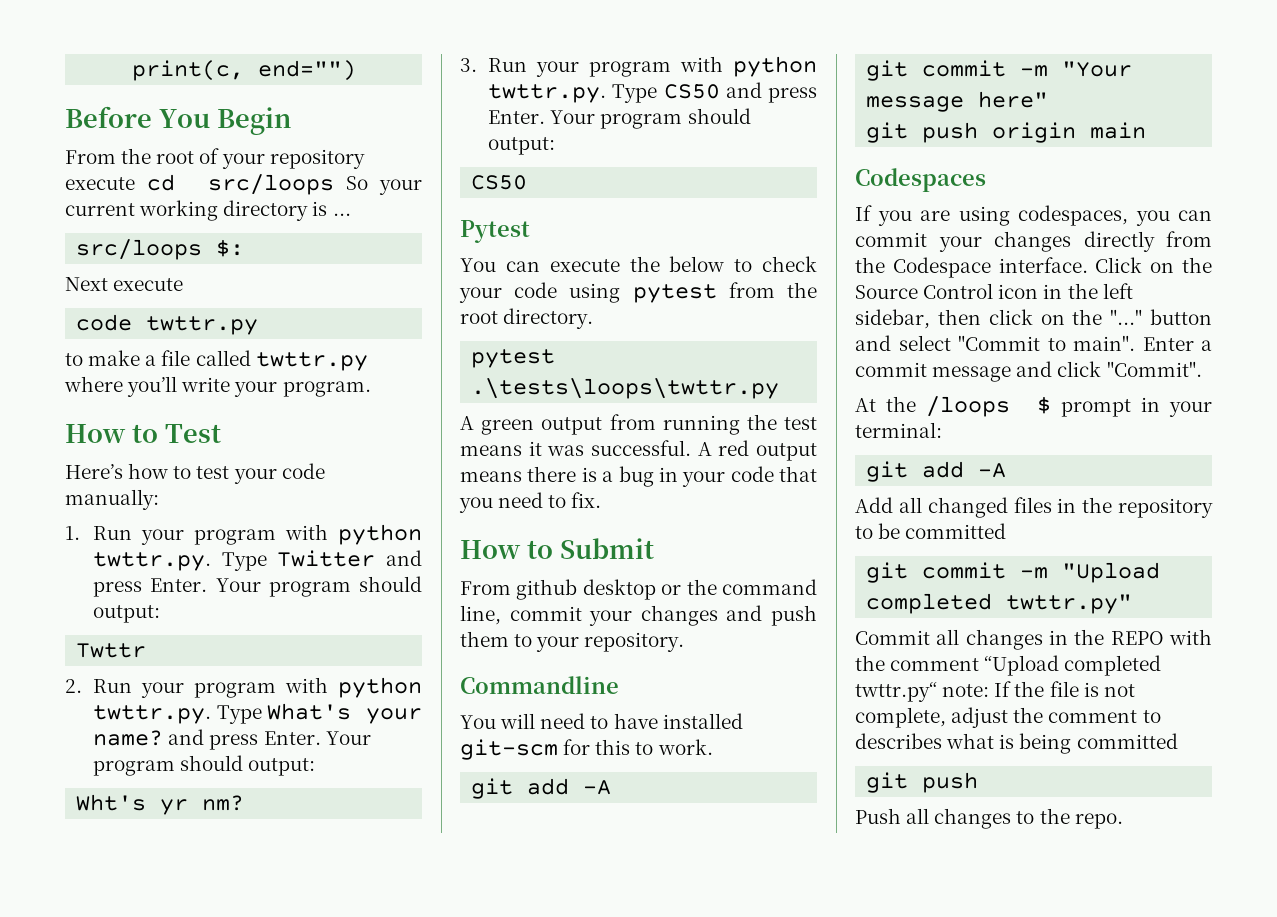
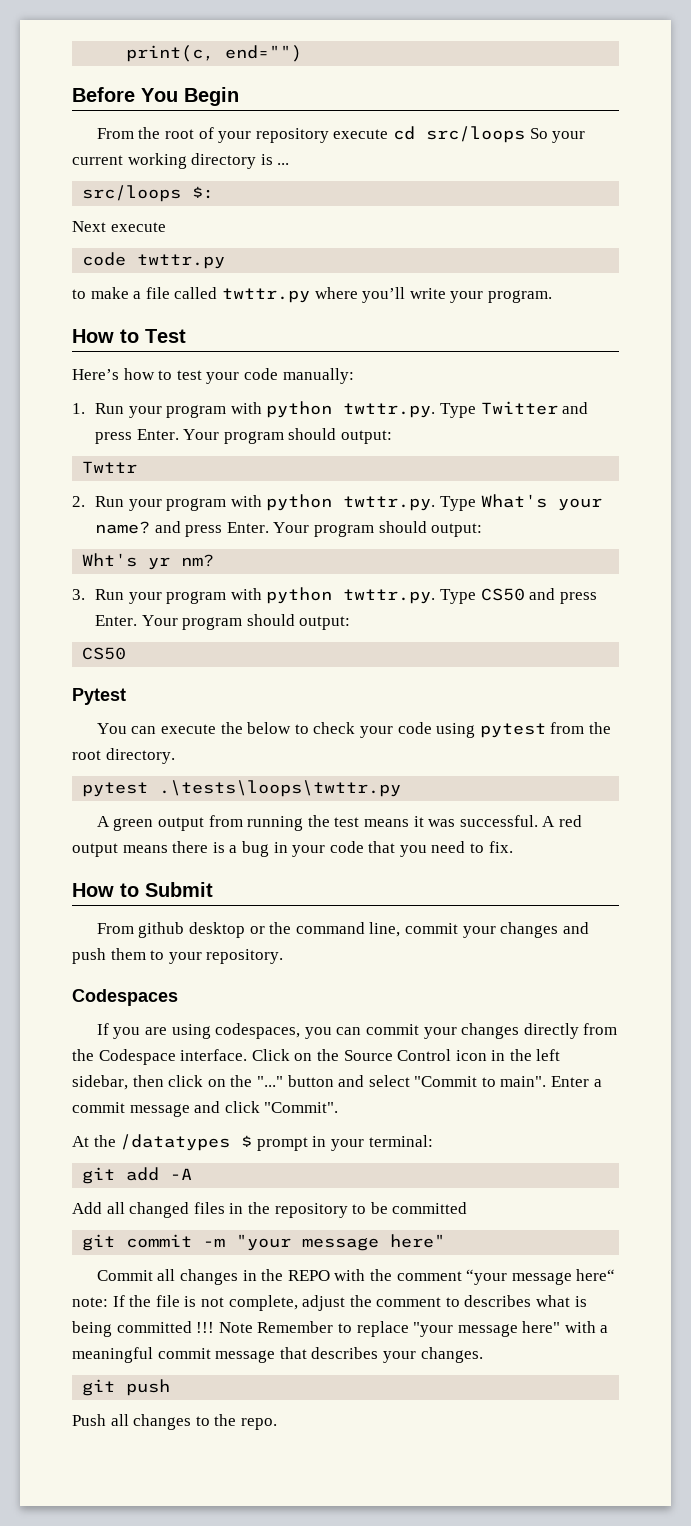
- Commandline
- You will need to have installed git-scm for this to work.
- git add -A
- git commit -m "Your message here"
- git push origin main
- At the /loops $ prompt in your terminal:
+ At the /datatypes $ prompt in your terminal:
- git commit -m "Upload completed twttr.py"
+ git commit -m "your message here"
- Commit all changes in the REPO with the comment “Upload completed twttr.py“ note: If the file is not complete, adjust the comment to describes what is being committed
+ Commit all changes in the REPO with the comment “your message here“ note: If the file is not complete, adjust the comment to describes what is being committed !!! Note Remember to replace "your message here" with a meaningful commit message that describes your changes.

